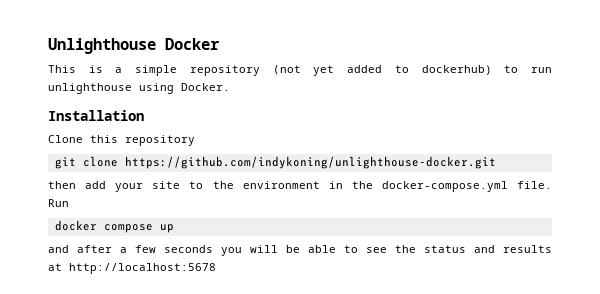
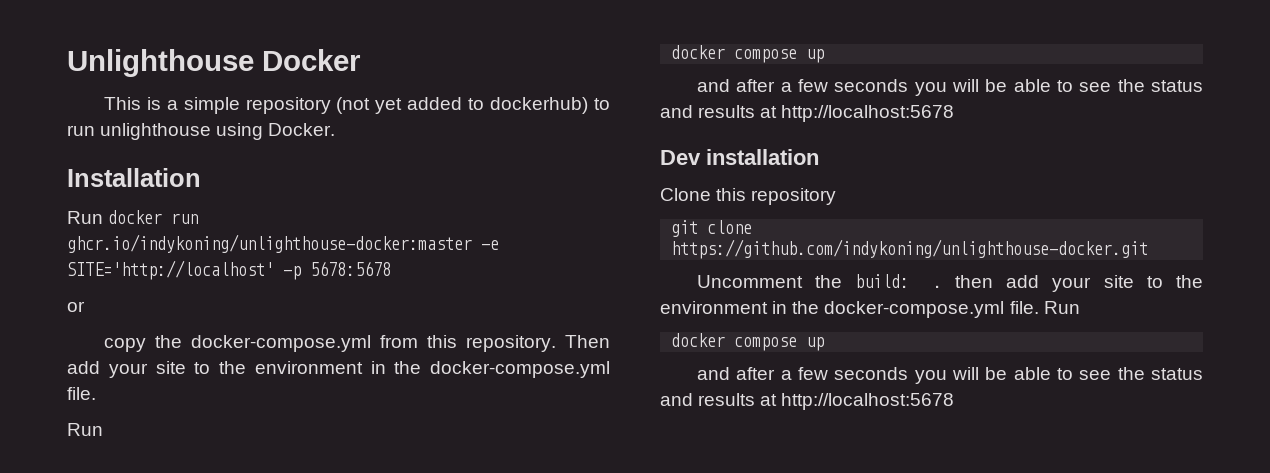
+ Run docker run ghcr.io/indykoning/unlighthouse-docker:master -e SITE='http://localhost' -p 5678:5678
+ or
+ copy the docker-compose.yml from this repository. Then add your site to the environment in the docker-compose.yml file.
+ Run
+ docker compose up
+ and after a few seconds you will be able to see the status and results at http://localhost:5678
+ Dev installation
- then add your site to the environment in the docker-compose.yml file.
+ Uncomment the build: . then add your site to the environment in the docker-compose.yml file.

